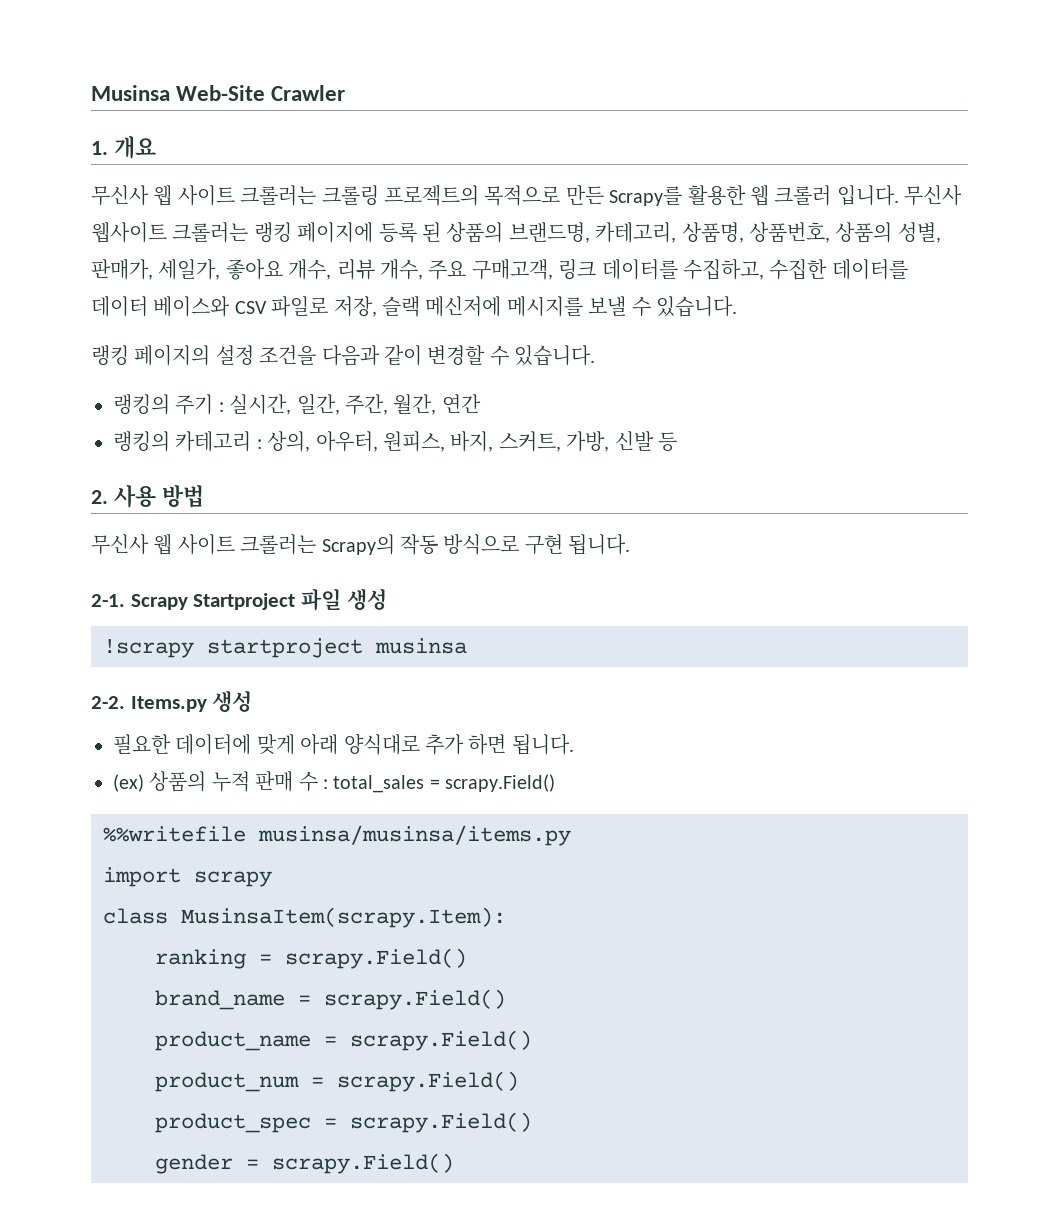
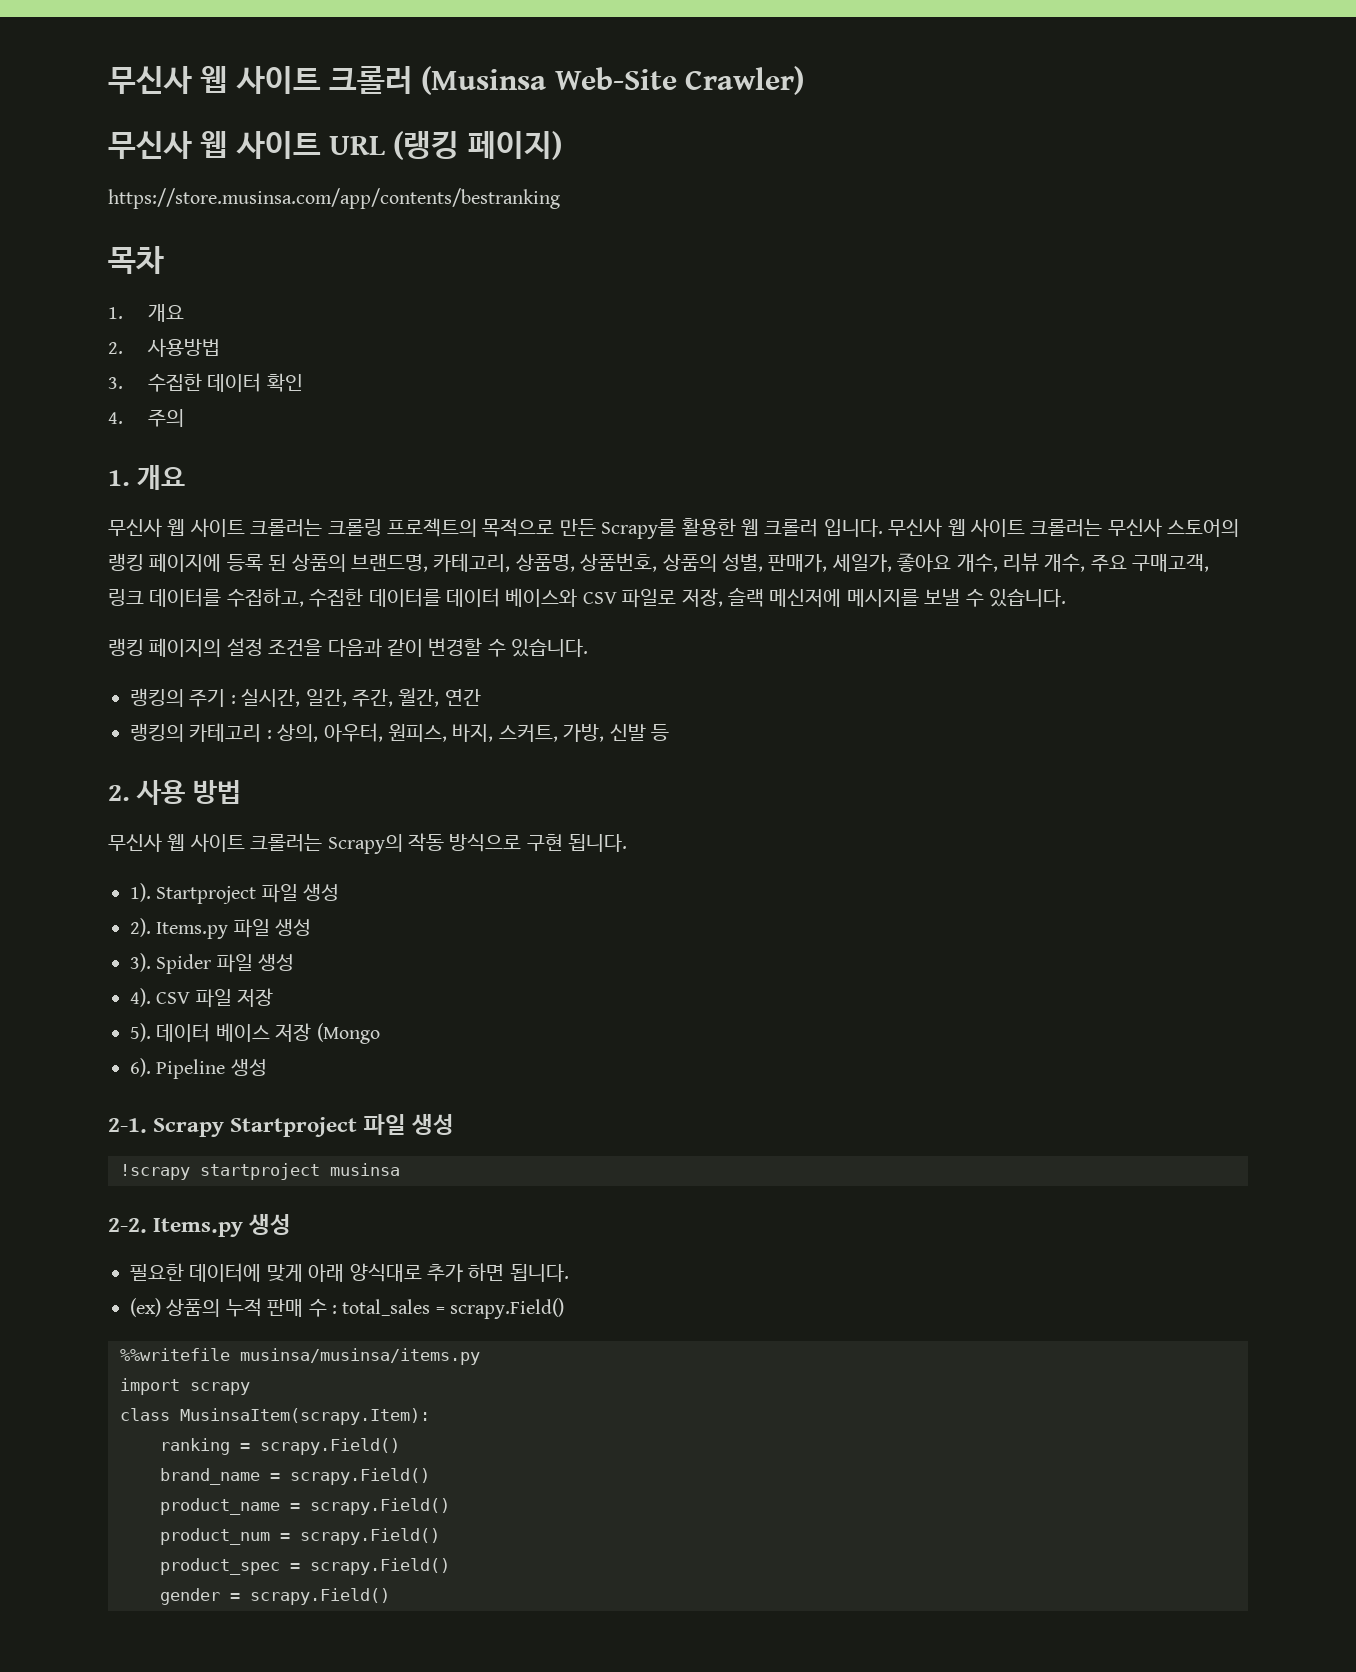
- Musinsa Web-Site Crawler
+ 무신사 웹 사이트 크롤러 (Musinsa Web-Site Crawler)
+ 무신사 웹 사이트 URL (랭킹 페이지)
+ https://store.musinsa.com/app/contents/bestranking
+ 목차
+ 1. 개요
+ 2. 사용방법
+ 3. 수집한 데이터 확인
+ 4. 주의
- 무신사 웹사이트 크롤러는 랭킹 페이지에 등록 된 상품의 브랜드명, 카테고리, 상품명, 상품번호, 상품의 성별, 판매가, 세일가, 좋아요 개수, 리뷰 개수, 주요 구매고객, 링크 데이터를 수집하고, 수집한 데이터를 데이터 베이스와 CSV 파일로 저장, 슬랙 메신저에 메시지를 보낼 수 있습니다.
+ 무신사 웹 사이트 크롤러는 무신사 스토어의 랭킹 페이지에 등록 된 상품의 브랜드명, 카테고리, 상품명, 상품번호, 상품의 성별, 판매가, 세일가, 좋아요 개수, 리뷰 개수, 주요 구매고객, 링크 데이터를 수집하고, 수집한 데이터를 데이터 베이스와 CSV 파일로 저장, 슬랙 메신저에 메시지를 보낼 수 있습니다.
+ 1). Startproject 파일 생성
+ 2). Items.py 파일 생성
+ 3). Spider 파일 생성
+ 4). CSV 파일 저장
+ 5). 데이터 베이스 저장 (Mongo
+ 6). Pipeline 생성

